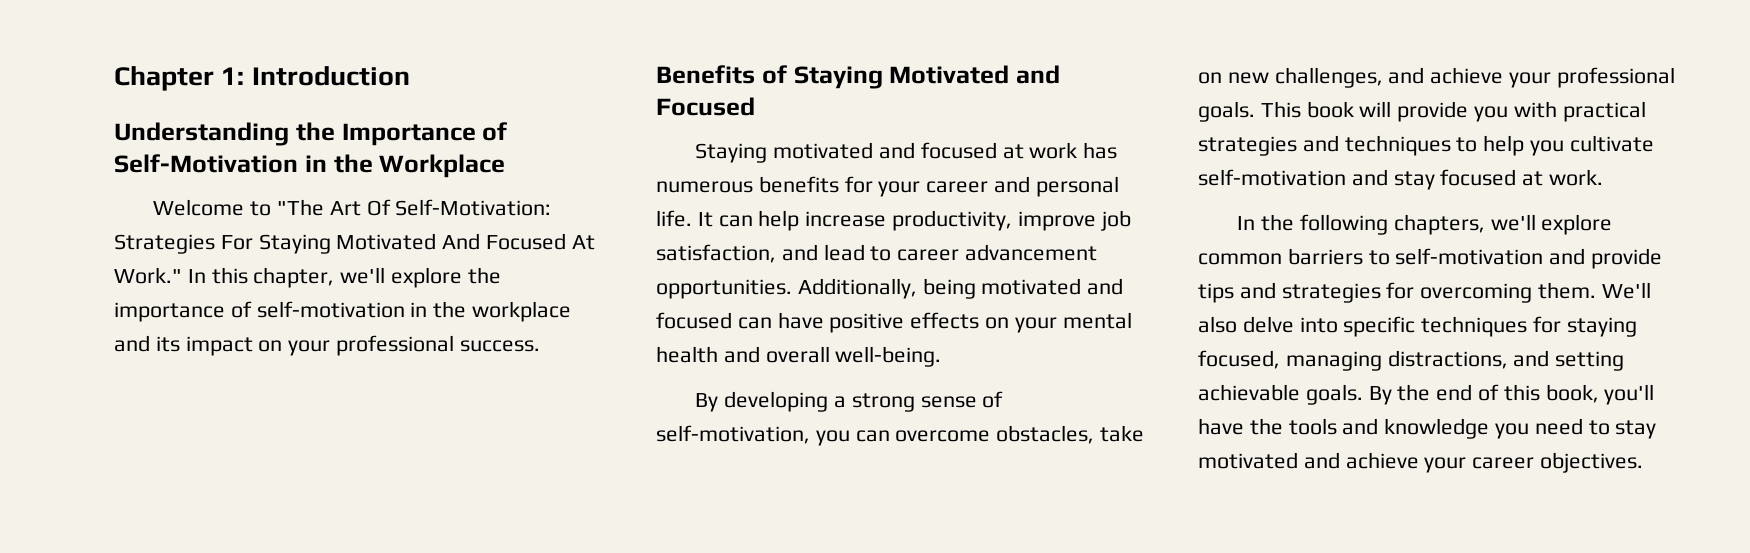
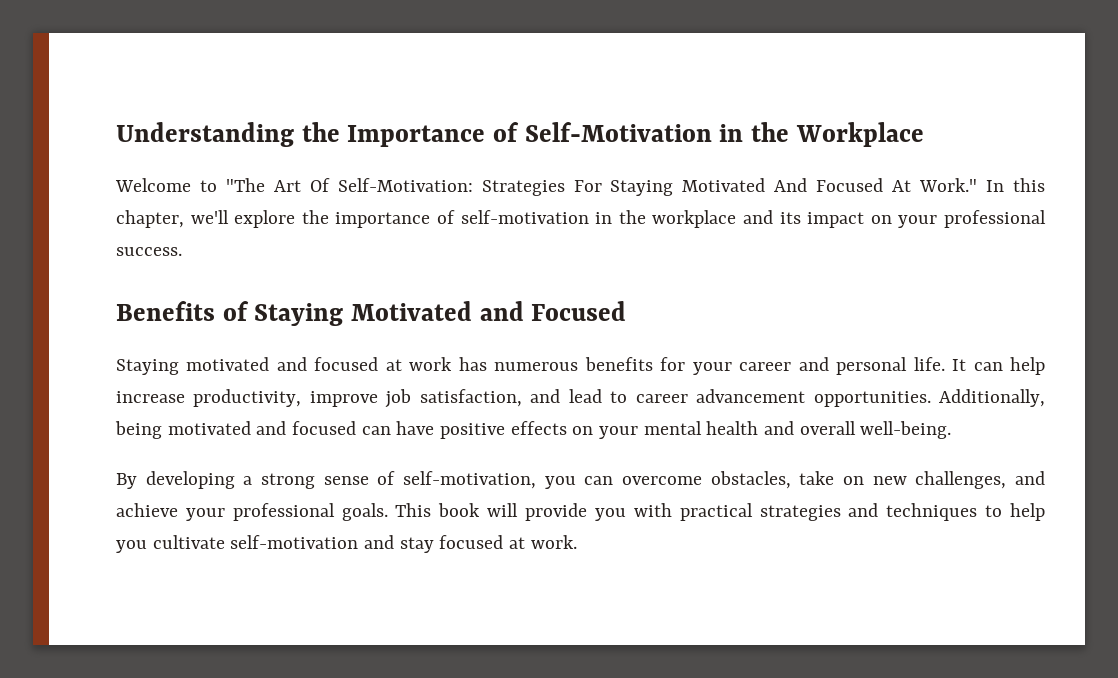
- Chapter 1: Introduction
- In the following chapters, we'll explore common barriers to self-motivation and provide tips and strategies for overcoming them. We'll also delve into specific techniques for staying focused, managing distractions, and setting achievable goals. By the end of this book, you'll have the tools and knowledge you need to stay motivated and achieve your career objectives.

